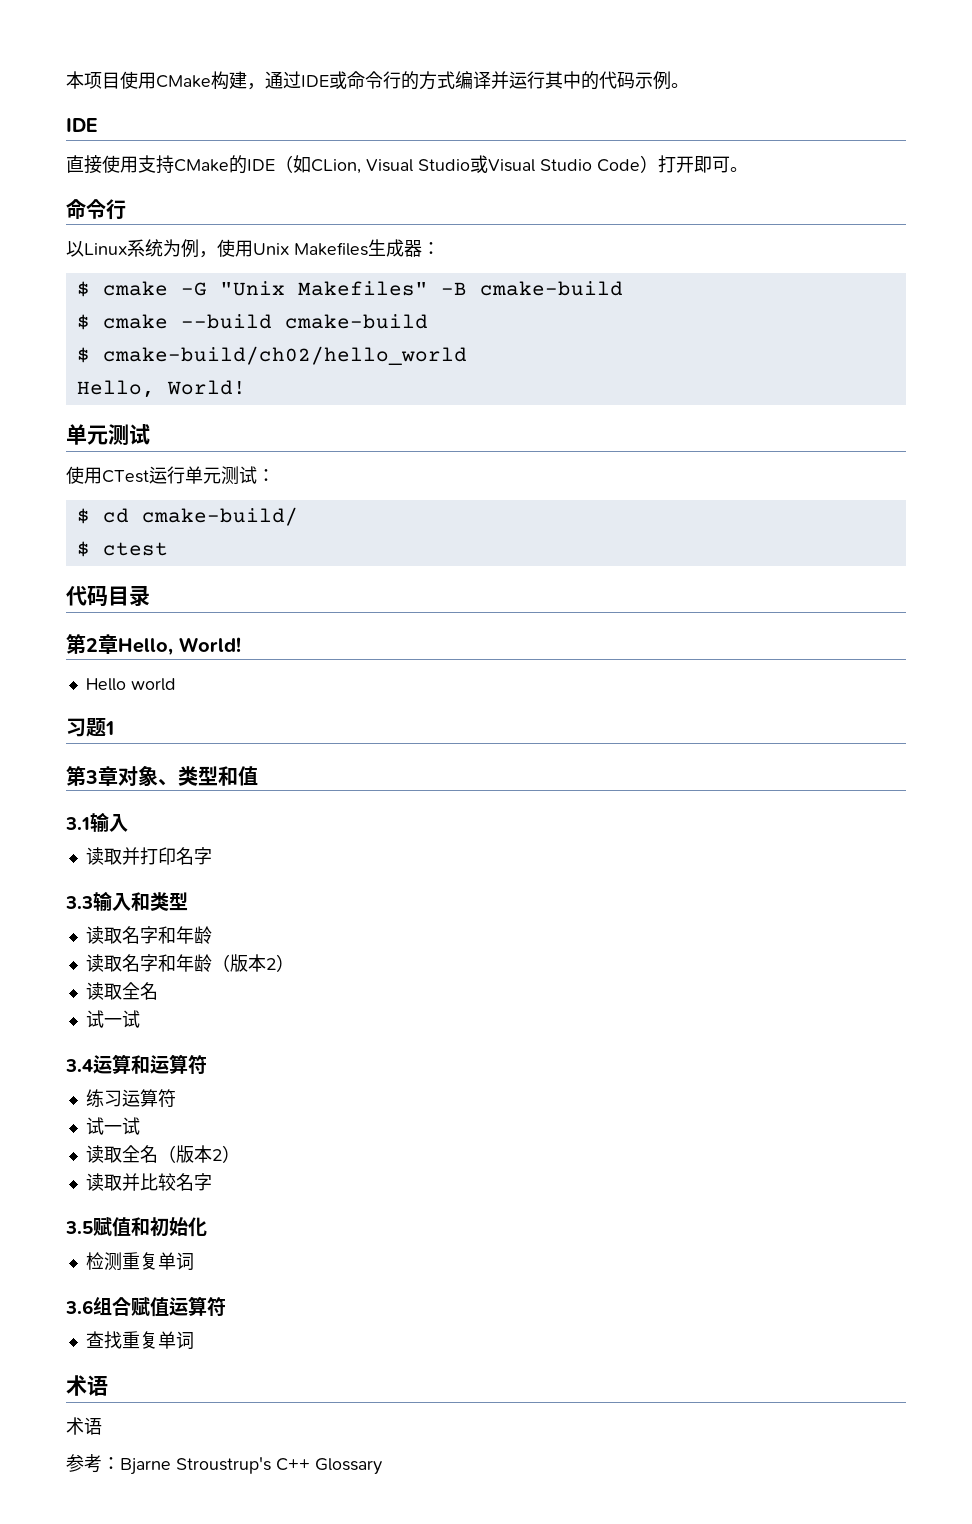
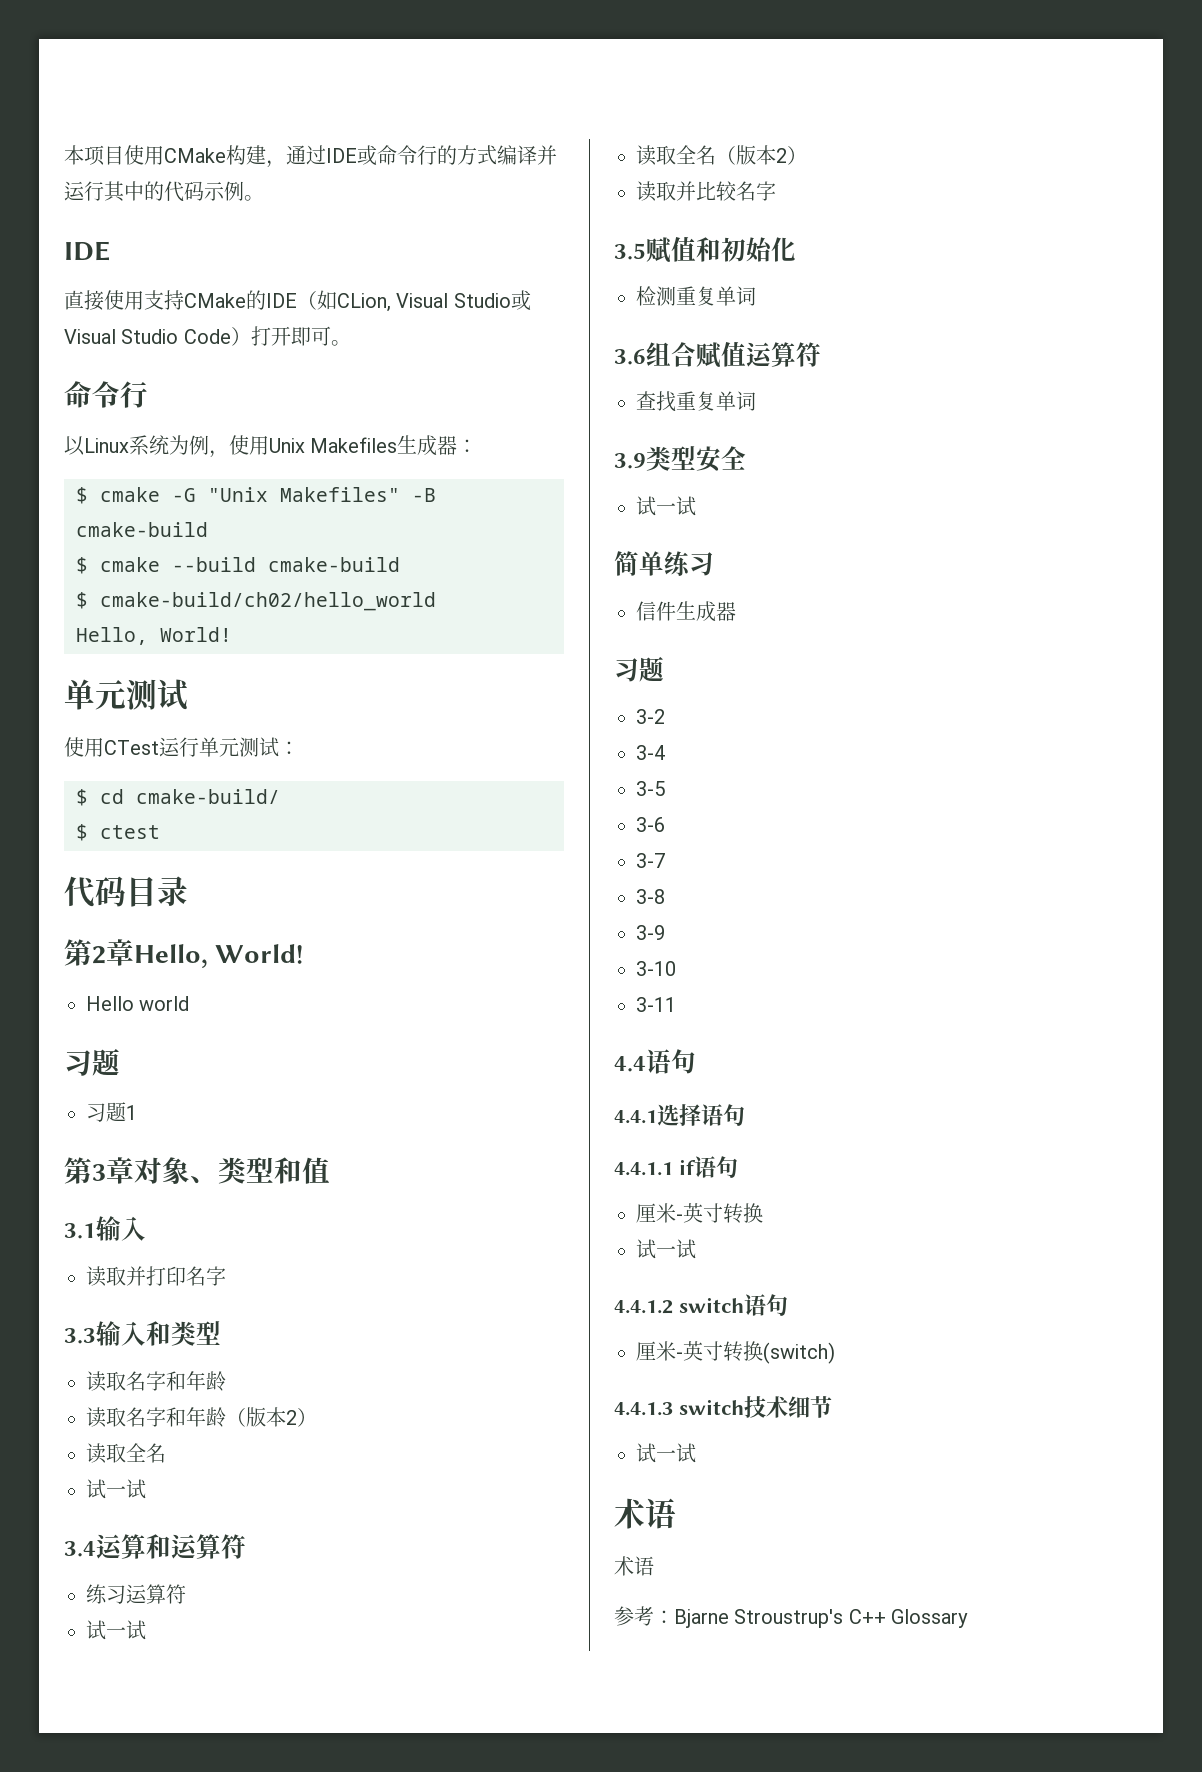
  Hello world
+ 习题
+ 3.9类型安全
+ 试一试
+ 简单练习
+ 信件生成器
+ 习题
+ 3-2
+ 3-4
+ 3-5
+ 3-6
+ 3-7
+ 3-8
+ 3-9
+ 3-10
+ 3-11
+ 4.4语句
+ 4.4.1选择语句
+ 4.4.1.1 if语句
+ 厘米-英寸转换
+ 试一试
+ 4.4.1.2 switch语句
+ 厘米-英寸转换(switch)
+ 4.4.1.3 switch技术细节
+ 试一试

